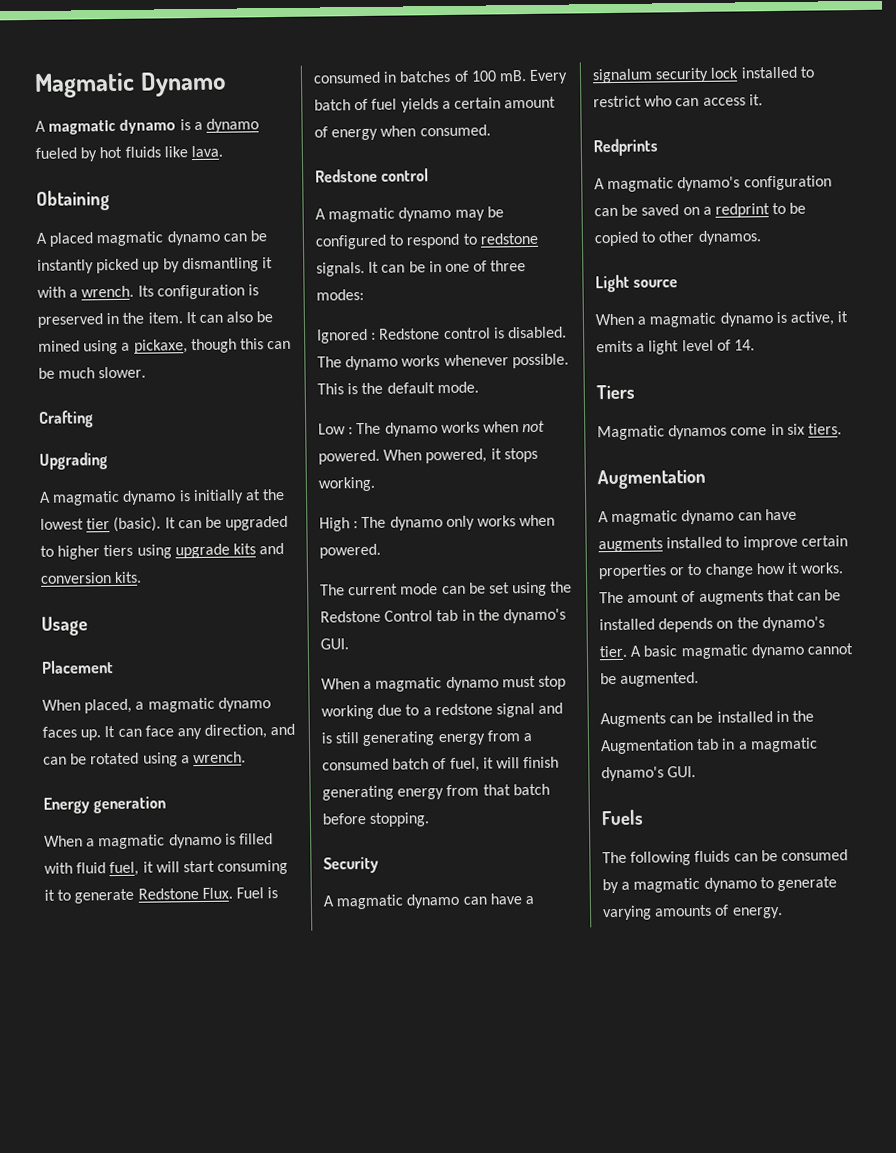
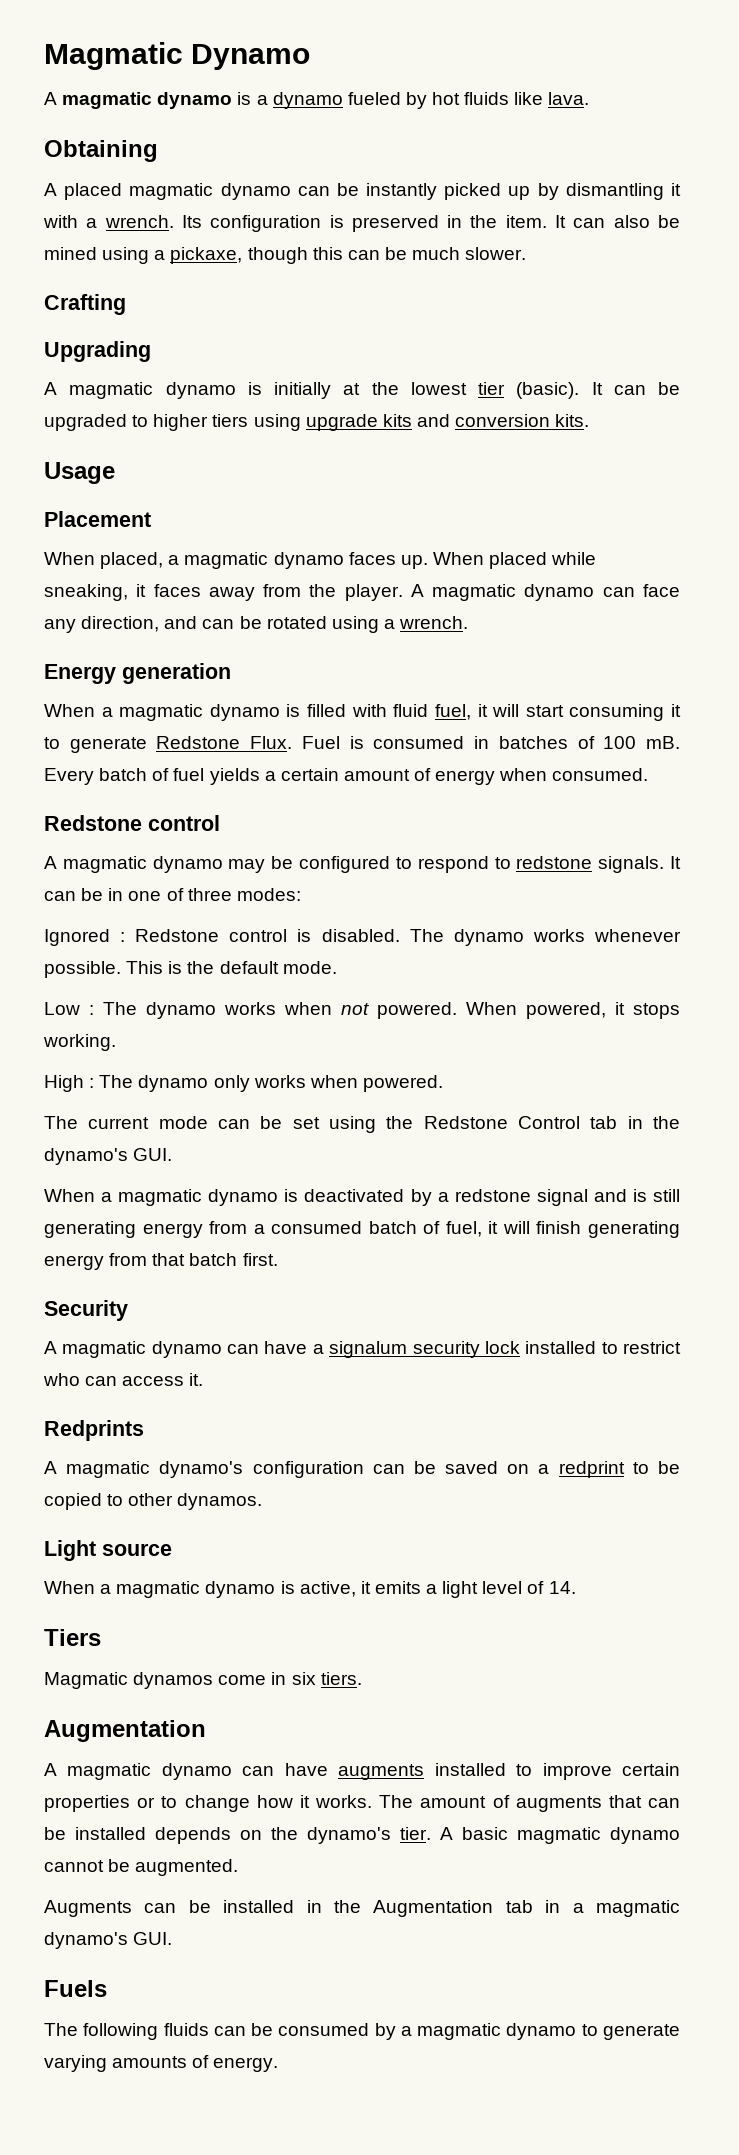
- It can face any direction, and can be rotated using a wrench.
+ When placed while sneaking, it faces away from the player. A magmatic dynamo can face any direction, and can be rotated using a wrench.
- When a magmatic dynamo must stop working due to a redstone signal and is still generating energy from a consumed batch of fuel, it will finish generating energy from that batch before stopping.
+ When a magmatic dynamo is deactivated by a redstone signal and is still generating energy from a consumed batch of fuel, it will finish generating energy from that batch first.

